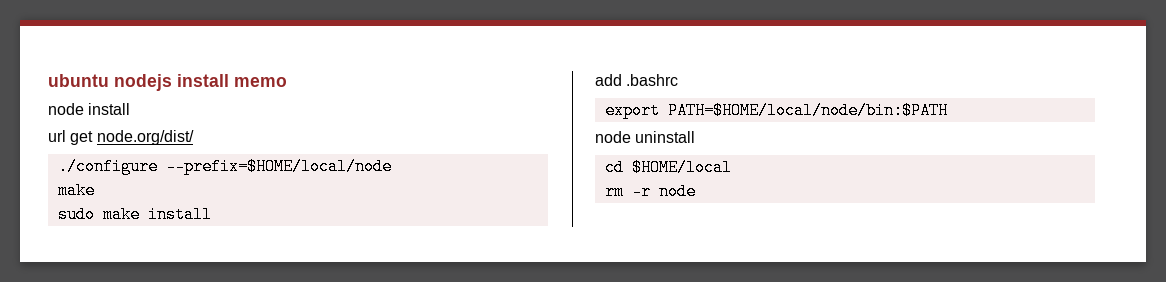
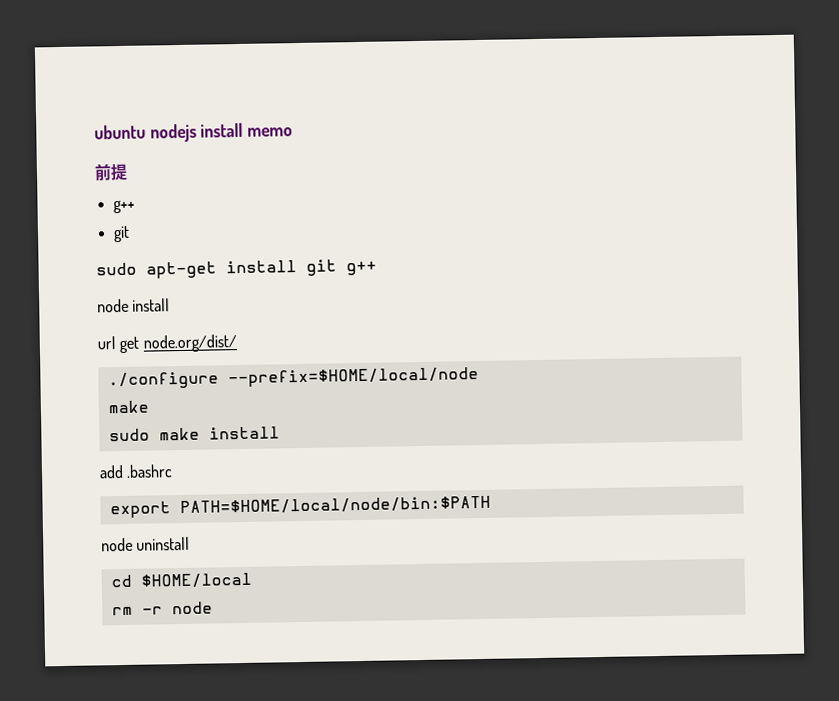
+ 前提
+ g++
+ git
+ sudo apt-get install git g++

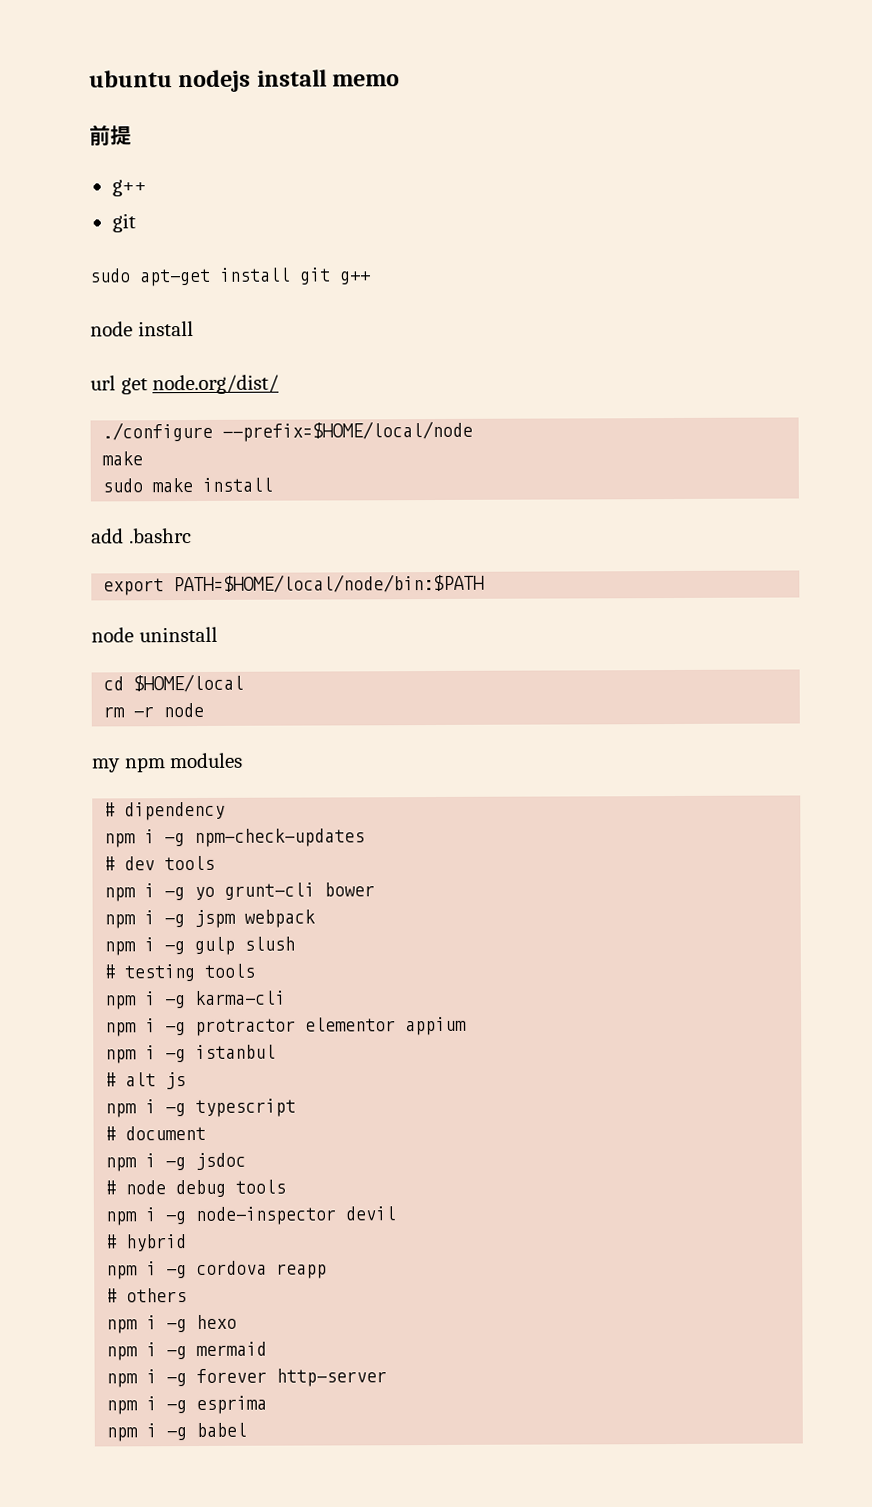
+ my npm modules
+ # dipendency
+ npm i -g npm-check-updates
+ # dev tools
+ npm i -g yo grunt-cli bower
+ npm i -g jspm webpack
+ npm i -g gulp slush
+ # testing tools
+ npm i -g karma-cli
+ npm i -g protractor elementor appium
+ npm i -g istanbul
+ # alt js
+ npm i -g typescript
+ # document
+ npm i -g jsdoc
+ # node debug tools
+ npm i -g node-inspector devil
+ # hybrid
+ npm i -g cordova reapp
+ # others
+ npm i -g hexo
+ npm i -g mermaid
+ npm i -g forever http-server
+ npm i -g esprima
+ npm i -g babel

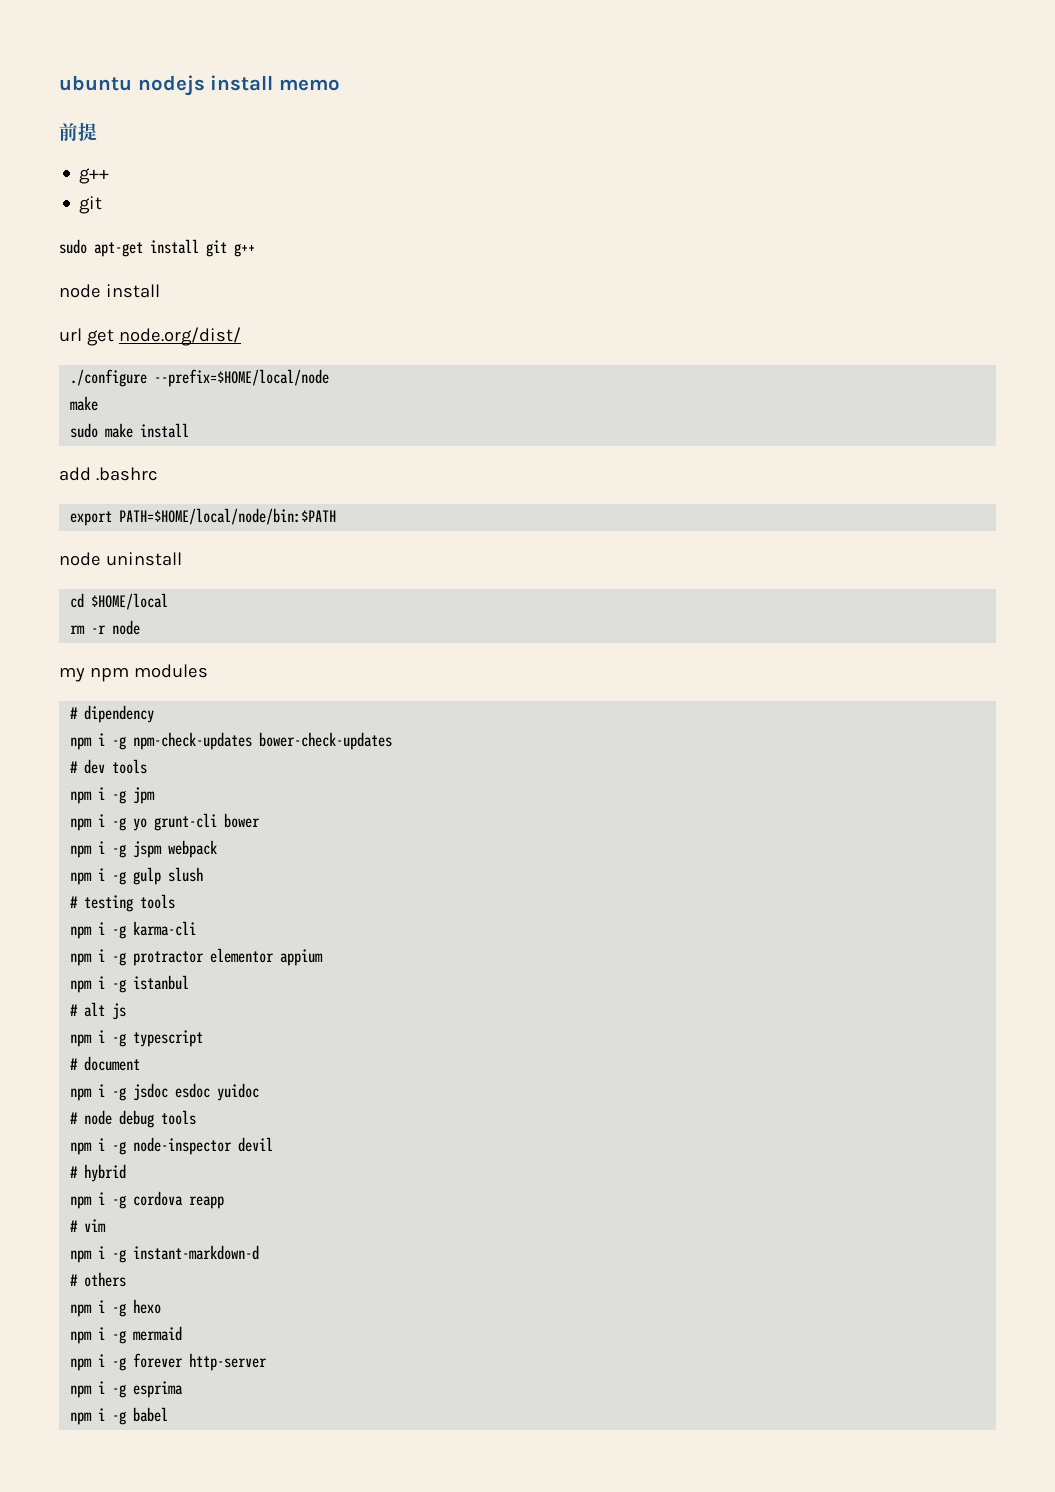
- npm i -g npm-check-updates
+ npm i -g npm-check-updates bower-check-updates
+ npm i -g jpm
- npm i -g jsdoc
+ npm i -g jsdoc esdoc yuidoc
+ # vim
+ npm i -g instant-markdown-d

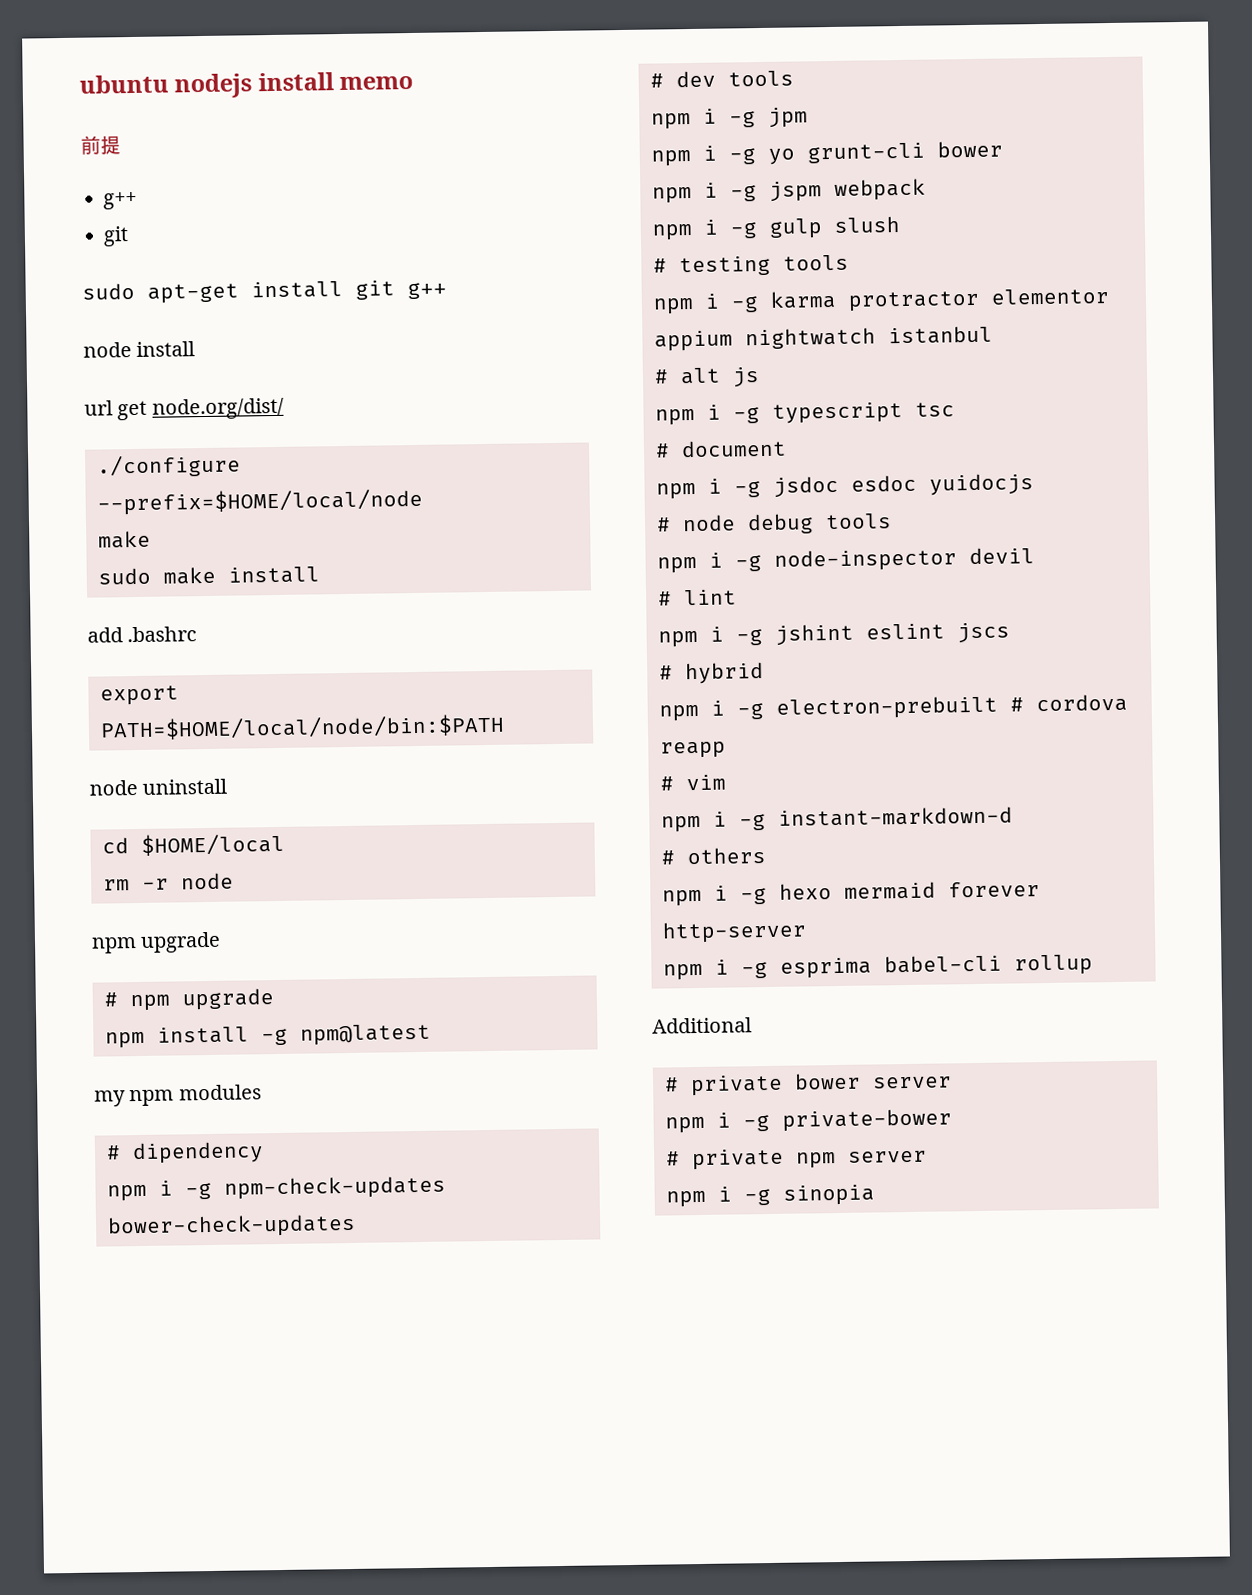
  rm -r node
+ npm upgrade
+ # npm upgrade
+ npm install -g npm@latest
- npm i -g karma-cli
- npm i -g protractor elementor appium
- npm i -g istanbul
+ npm i -g karma protractor elementor appium nightwatch istanbul
- npm i -g typescript
+ npm i -g typescript tsc
- npm i -g jsdoc esdoc yuidoc
+ npm i -g jsdoc esdoc yuidocjs
+ # lint
+ npm i -g jshint eslint jscs
- npm i -g cordova reapp
+ npm i -g electron-prebuilt # cordova reapp
- npm i -g hexo
- npm i -g mermaid
- npm i -g forever http-server
+ npm i -g hexo mermaid forever http-server
- npm i -g esprima
- npm i -g babel
+ npm i -g esprima babel-cli rollup
+ Additional
+ # private bower server
+ npm i -g private-bower
+ # private npm server
+ npm i -g sinopia

